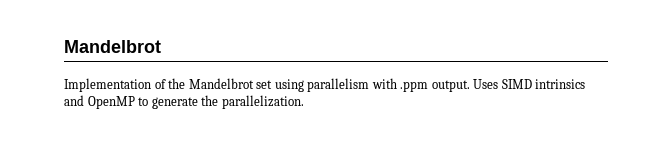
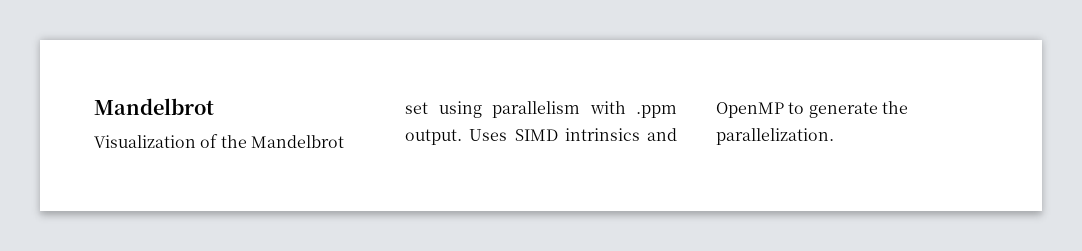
- Implementation of the Mandelbrot set using parallelism with .ppm output.
+ Visualization of the Mandelbrot set using parallelism with .ppm output.

